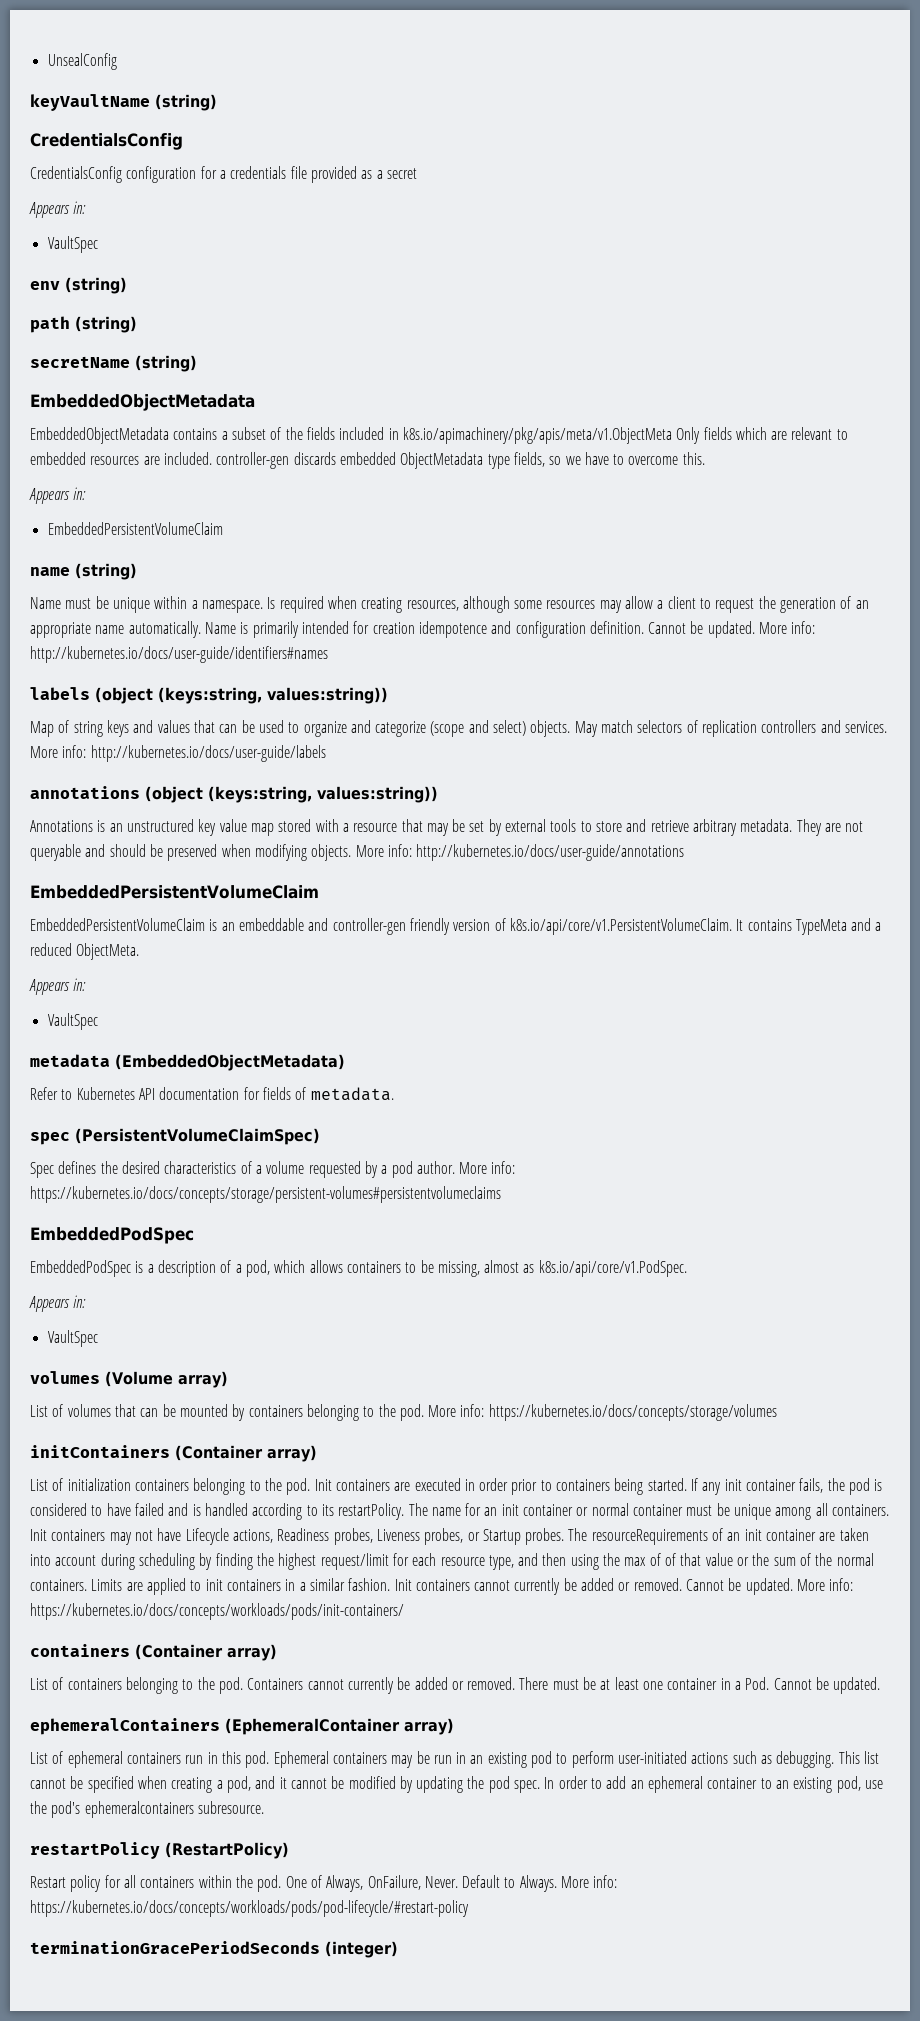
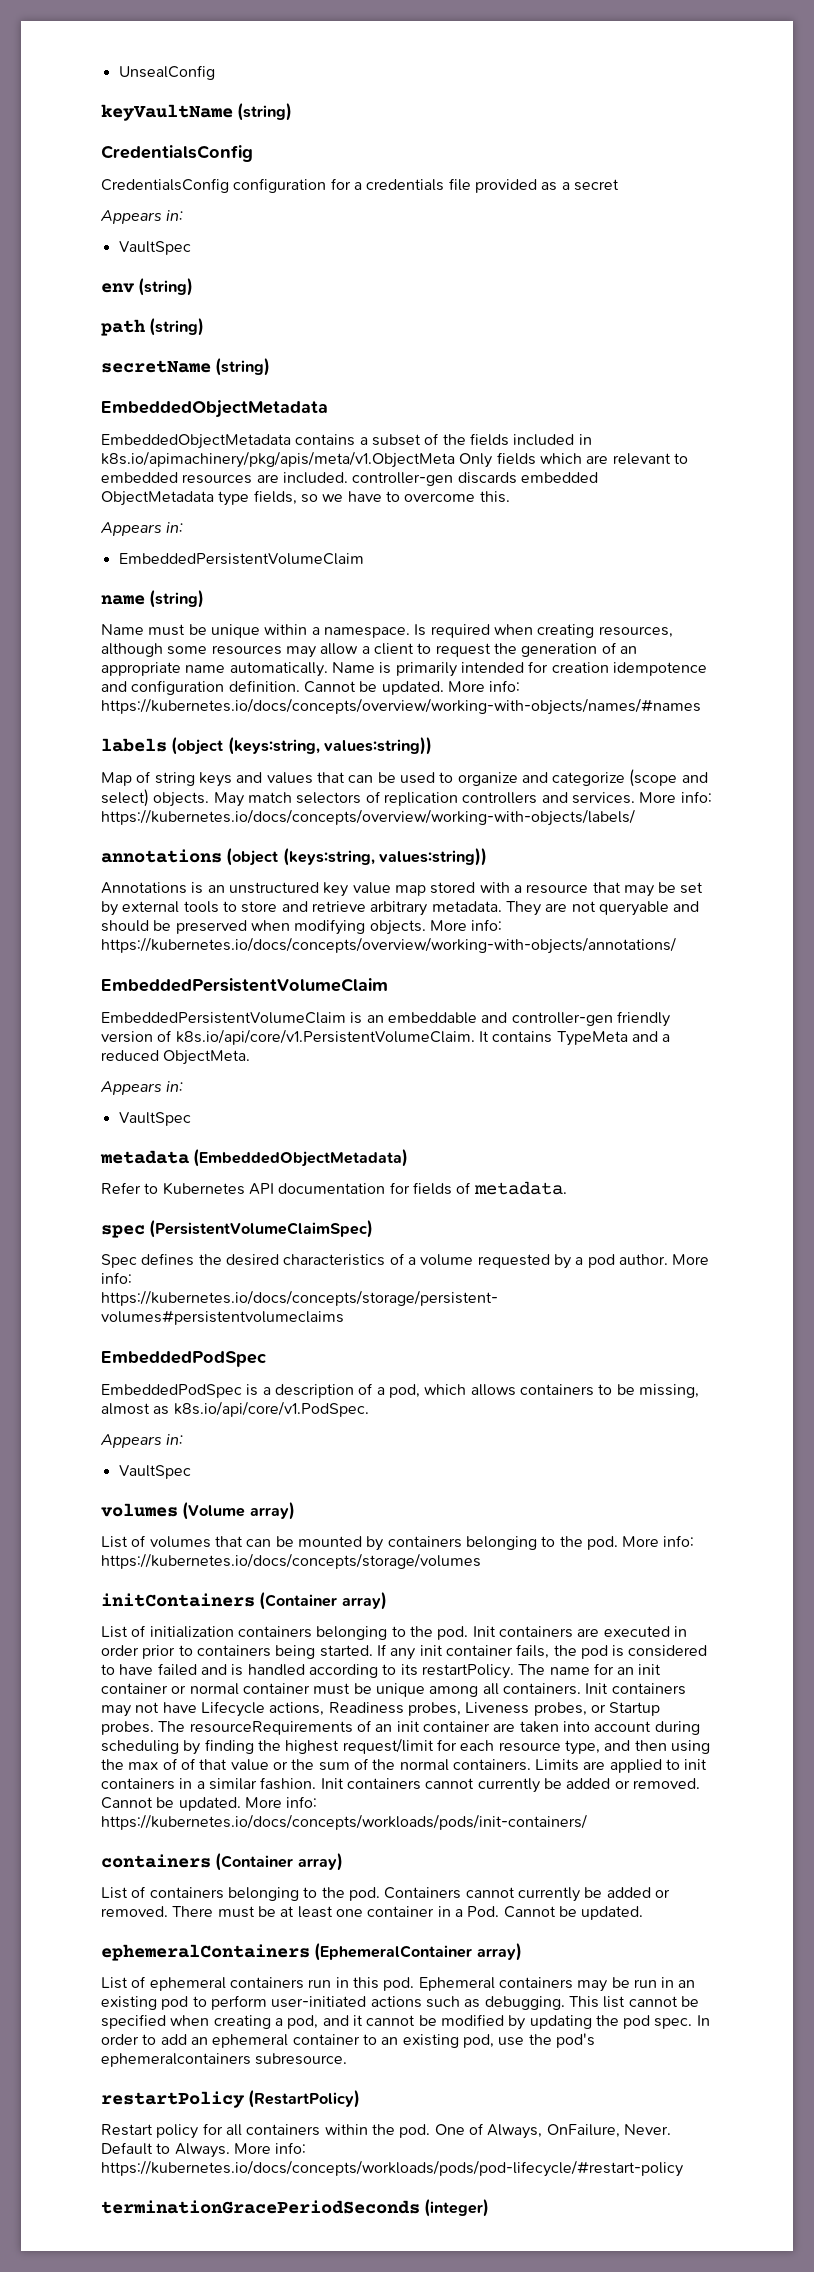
- More info: http://kubernetes.io/docs/user-guide/identifiers#names
+ More info: https://kubernetes.io/docs/concepts/overview/working-with-objects/names/#names
- More info: http://kubernetes.io/docs/user-guide/labels
+ More info: https://kubernetes.io/docs/concepts/overview/working-with-objects/labels/
- More info: http://kubernetes.io/docs/user-guide/annotations
+ More info: https://kubernetes.io/docs/concepts/overview/working-with-objects/annotations/

